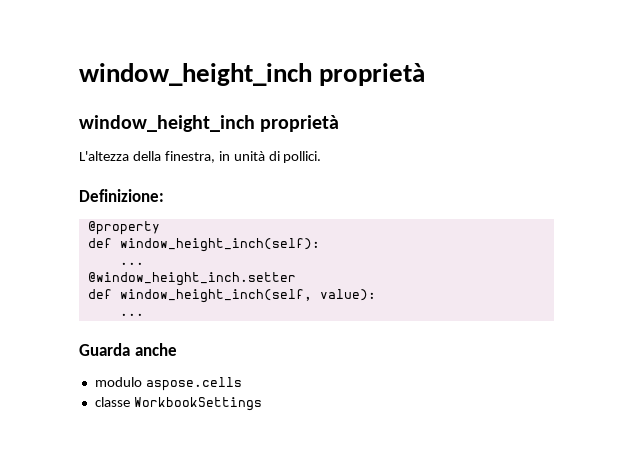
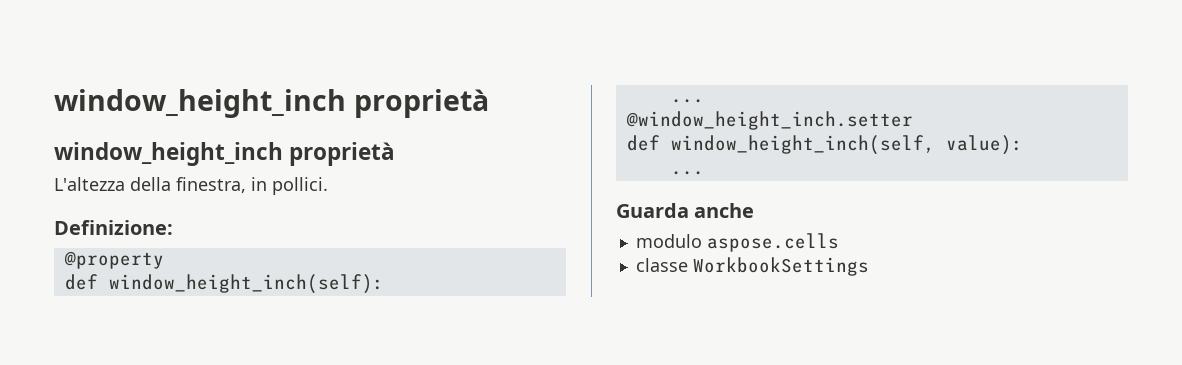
- L'altezza della finestra, in unità di pollici.
+ L'altezza della finestra, in pollici.

